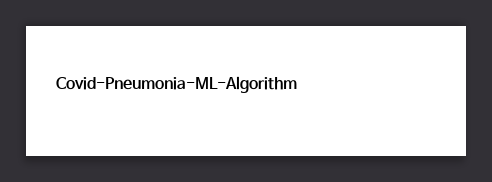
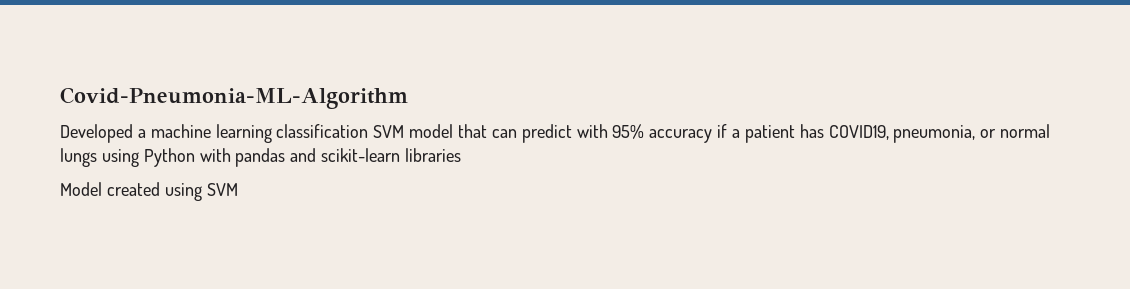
+ Developed a machine learning classification SVM model that can predict with 95% accuracy if a patient has COVID19, pneumonia, or normal lungs using Python with pandas and scikit-learn libraries
+ Model created using SVM

